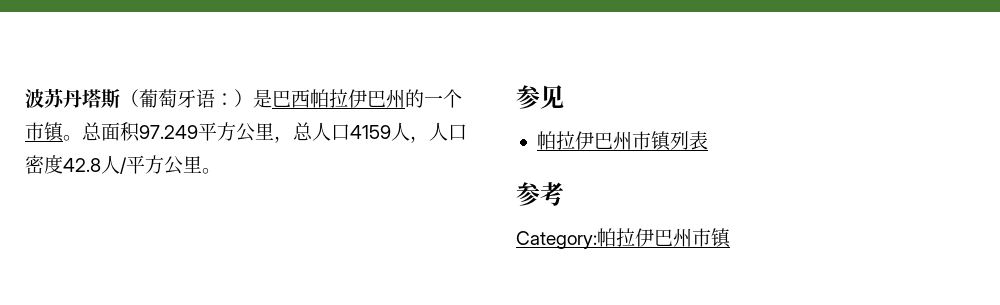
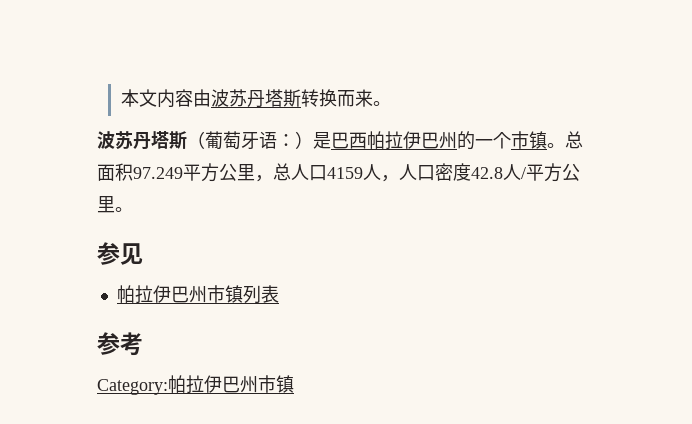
+ 本文内容由波苏丹塔斯转换而来。

